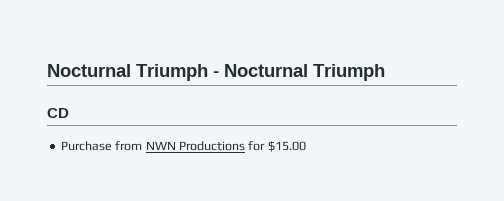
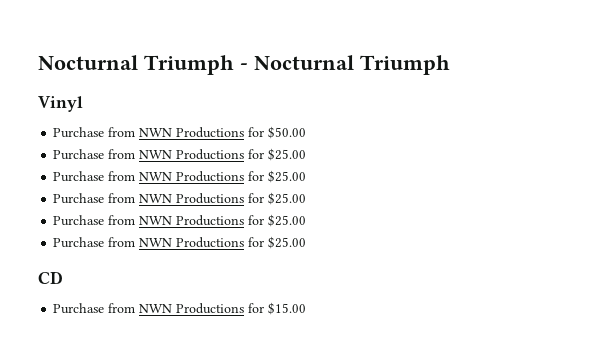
+ Vinyl
+ Purchase from NWN Productions for $50.00
+ Purchase from NWN Productions for $25.00
+ Purchase from NWN Productions for $25.00
+ Purchase from NWN Productions for $25.00
+ Purchase from NWN Productions for $25.00
+ Purchase from NWN Productions for $25.00

